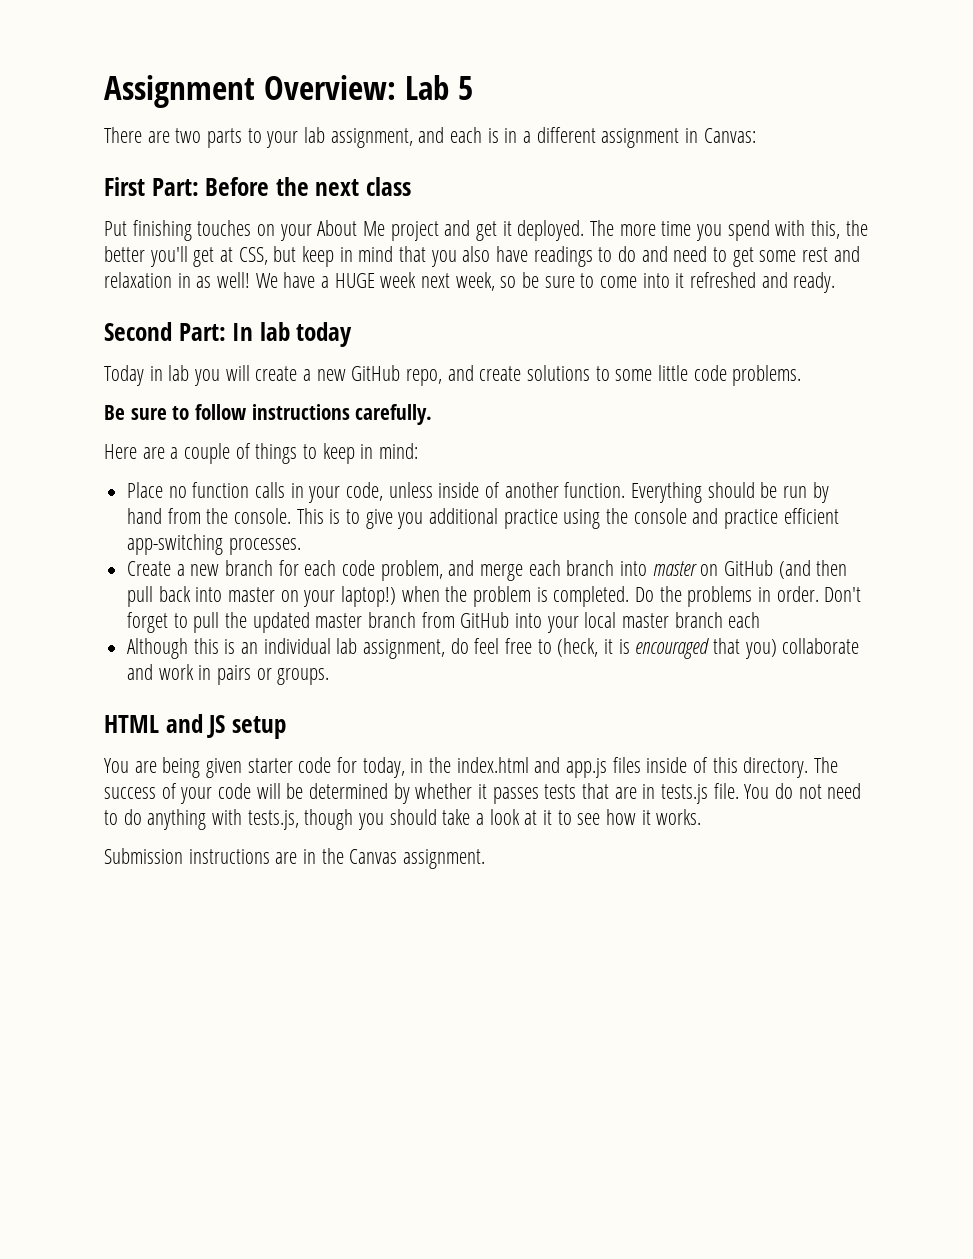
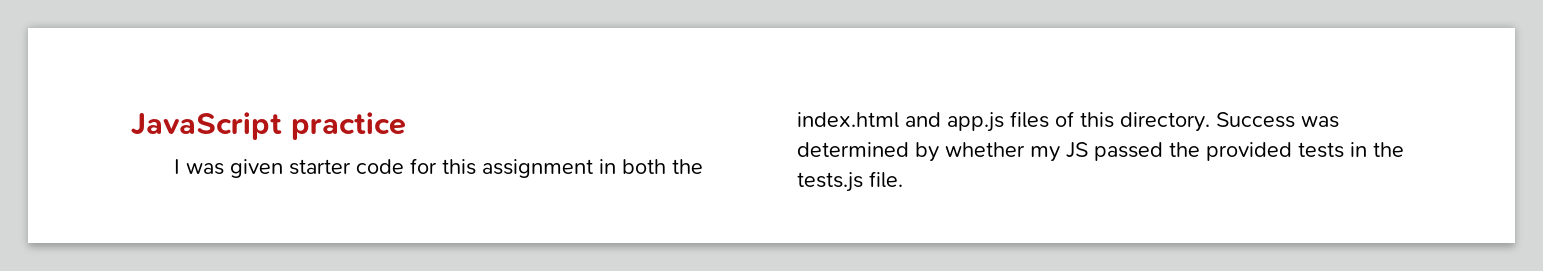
- Assignment Overview: Lab 5
- There are two parts to your lab assignment, and each is in a different assignment in Canvas:
- First Part: Before the next class
- Put finishing touches on your About Me project and get it deployed. The more time you spend with this, the better you'll get at CSS, but keep in mind that you also have readings to do and need to get some rest and relaxation in as well! We have a HUGE week next week, so be sure to come into it refreshed and ready.
- Second Part: In lab today
- Today in lab you will create a new GitHub repo, and create solutions to some little code problems.
- Be sure to follow instructions carefully.
- Here are a couple of things to keep in mind:
- Place no function calls in your code, unless inside of another function. Everything should be run by hand from the console. This is to give you additional practice using the console and practice efficient app-switching processes.
- Create a new branch for each code problem, and merge each branch into master on GitHub (and then pull back into master on your laptop!) when the problem is completed. Do the problems in order. Don't forget to pull the updated master branch from GitHub into your local master branch each
- Although this is an individual lab assignment, do feel free to (heck, it is encouraged that you) collaborate and work in pairs or groups.
- HTML and JS setup
- You are being given starter code for today, in the index.html and app.js files inside of this directory.
+ JavaScript practice
+ I was given starter code for this assignment in both the index.html and app.js files of this directory.
- The success of your code will be determined by whether it passes tests that are in tests.js file. You do not need to do anything with tests.js, though you should take a look at it to see how it works.
- Submission instructions are in the Canvas assignment.
+ Success was determined by whether my JS passed the provided tests in the tests.js file.

